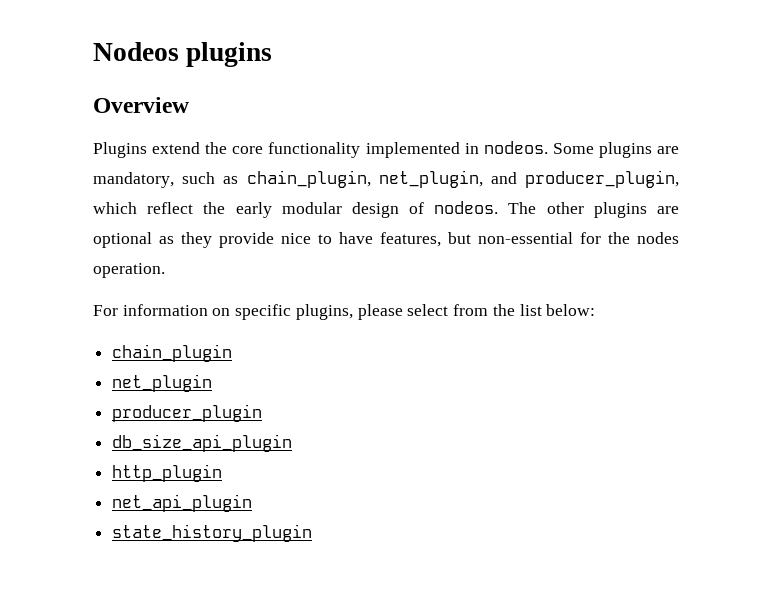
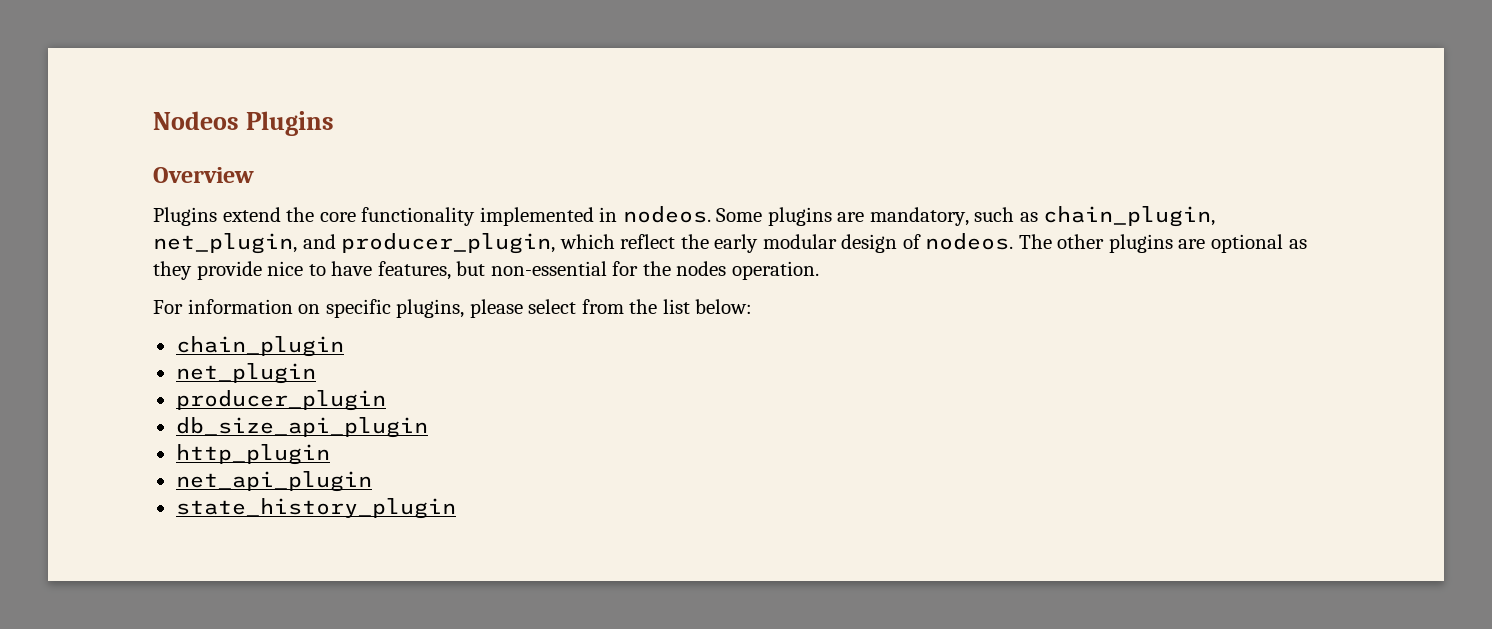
- Nodeos plugins
+ Nodeos Plugins

